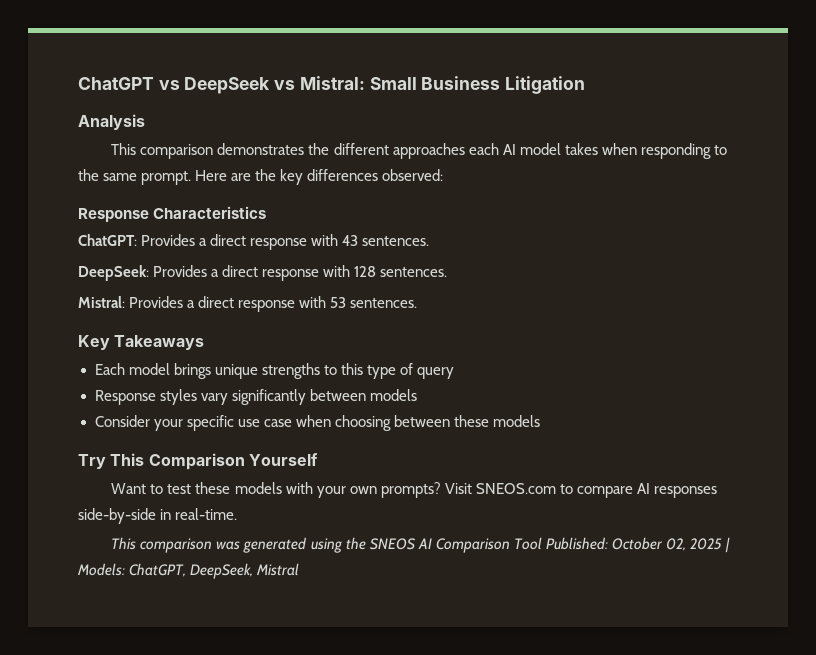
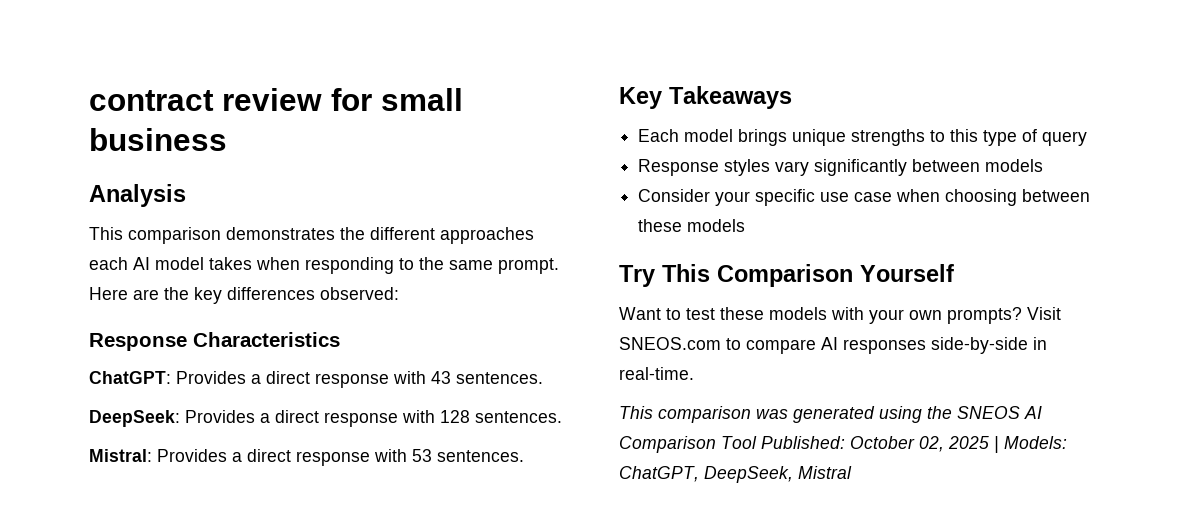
- ChatGPT vs DeepSeek vs Mistral: Small Business Litigation
+ contract review for small business

